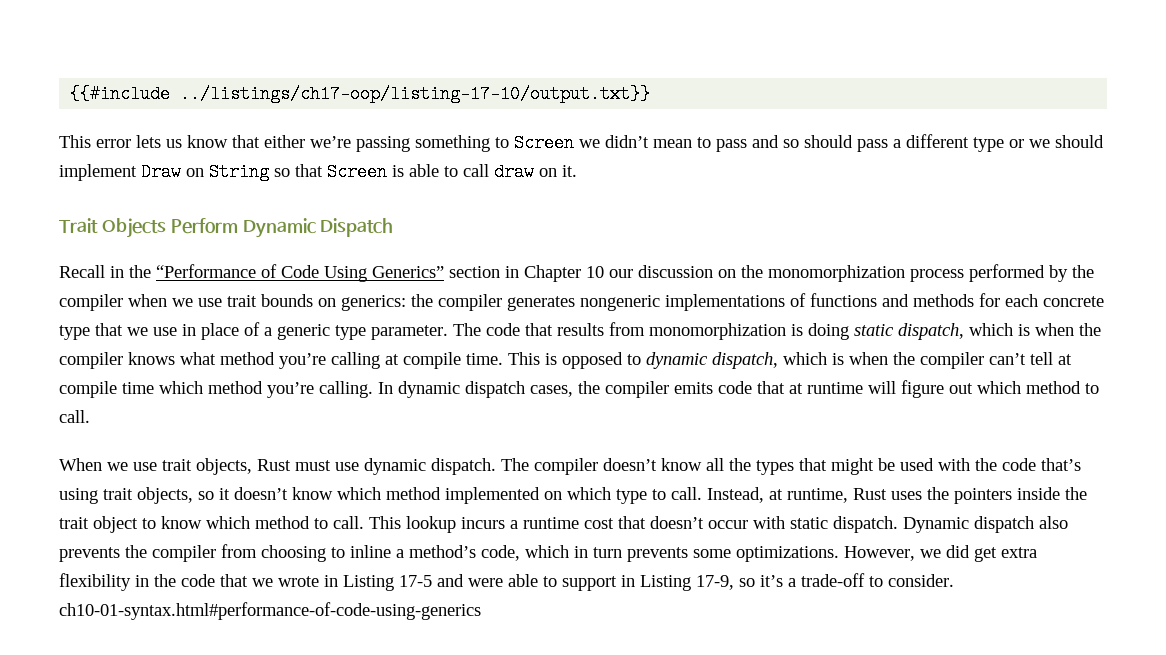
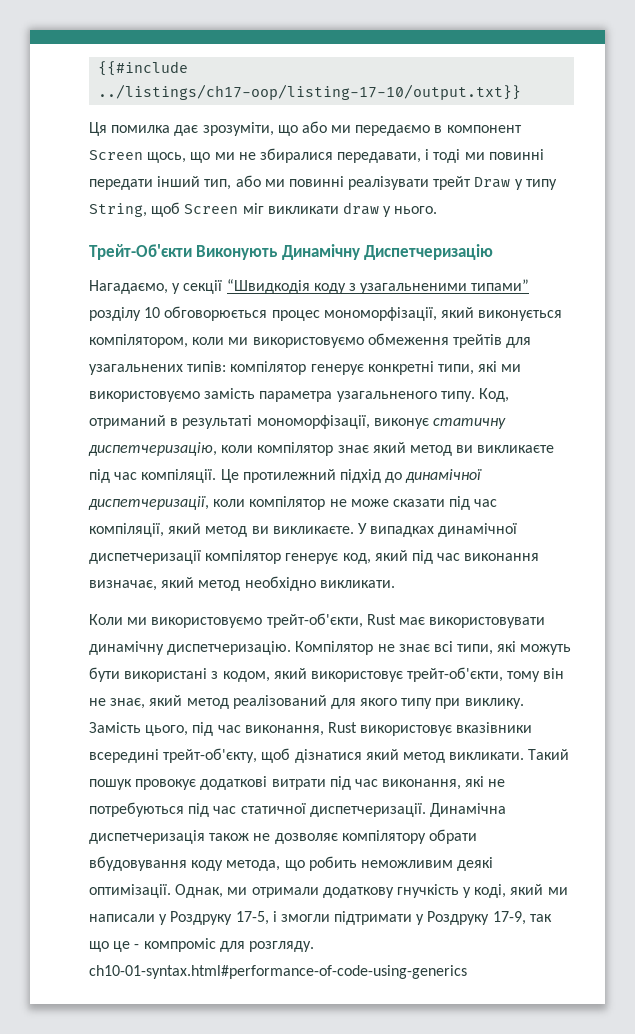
- This error lets us know that either we’re passing something to Screen we didn’t mean to pass and so should pass a different type or we should implement Draw on String so that Screen is able to call draw on it.
- Trait Objects Perform Dynamic Dispatch
- Recall in the “Performance of Code Using Generics” section in Chapter 10 our discussion on the monomorphization process performed by the compiler when we use trait bounds on generics: the compiler generates nongeneric implementations of functions and methods for each concrete type that we use in place of a generic type parameter. The code that results from monomorphization is doing static dispatch, which is when the compiler knows what method you’re calling at compile time. This is opposed to dynamic dispatch, which is when the compiler can’t tell at compile time which method you’re calling. In dynamic dispatch cases, the compiler emits code that at runtime will figure out which method to call.
- When we use trait objects, Rust must use dynamic dispatch. The compiler doesn’t know all the types that might be used with the code that’s using trait objects, so it doesn’t know which method implemented on which type to call. Instead, at runtime, Rust uses the pointers inside the trait object to know which method to call. This lookup incurs a runtime cost that doesn’t occur with static dispatch. Dynamic dispatch also prevents the compiler from choosing to inline a method’s code, which in turn prevents some optimizations. However, we did get extra flexibility in the code that we wrote in Listing 17-5 and were able to support in Listing 17-9, so it’s a trade-off to consider. ch10-01-syntax.html#performance-of-code-using-generics
+ Ця помилка дає зрозуміти, що або ми передаємо в компонент Screen щось, що ми не збиралися передавати, і тоді ми повинні передати інший тип, або ми повинні реалізувати трейт Draw у типу String, щоб Screen міг викликати draw у нього.
+ Трейт-Об'єкти Виконують Динамічну Диспетчеризацію
+ Нагадаємо, у секції “Швидкодія коду з узагальненими типами” розділу 10 обговорюється процес мономорфізації, який виконується компілятором, коли ми використовуємо обмеження трейтів для узагальнених типів: компілятор генерує конкретні типи, які ми використовуємо замість параметра узагальненого типу. Код, отриманий в результаті мономорфізації, виконує статичну диспетчеризацію, коли компілятор знає який метод ви викликаєте під час компіляції. Це протилежний підхід до динамічної диспетчеризації, коли компілятор не може сказати під час компіляції, який метод ви викликаєте. У випадках динамічної диспетчеризації компілятор генерує код, який під час виконання визначає, який метод необхідно викликати.
+ Коли ми використовуємо трейт-об'єкти, Rust має використовувати динамічну диспетчеризацію. Компілятор не знає всі типи, які можуть бути використані з кодом, який використовує трейт-об'єкти, тому він не знає, який метод реалізований для якого типу при виклику. Замість цього, під час виконання, Rust використовує вказівники всередині трейт-об'єкту, щоб дізнатися який метод викликати. Такий пошук провокує додаткові витрати під час виконання, які не потребуються під час статичної диспетчеризації. Динамічна диспетчеризація також не дозволяє компілятору обрати вбудовування коду метода, що робить неможливим деякі оптимізації. Однак, ми отримали додаткову гнучкість у коді, який ми написали у Роздруку 17-5, і змогли підтримати у Роздруку 17-9, так що це - компроміс для розгляду. ch10-01-syntax.html#performance-of-code-using-generics

